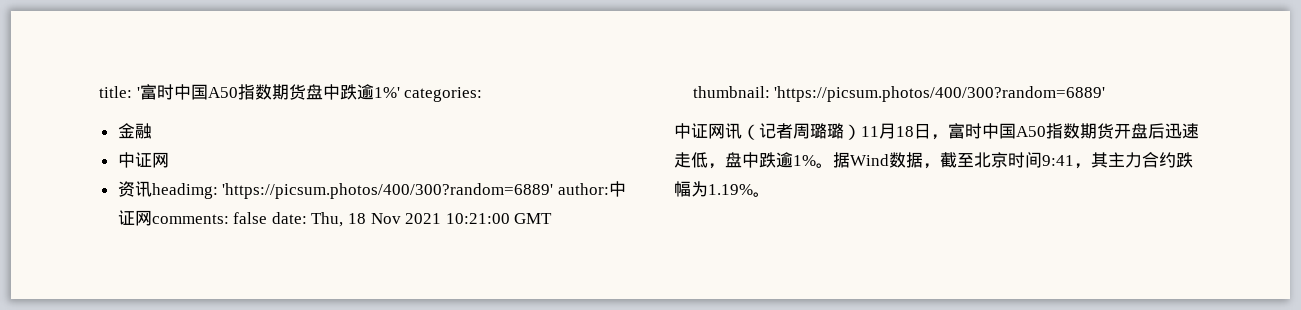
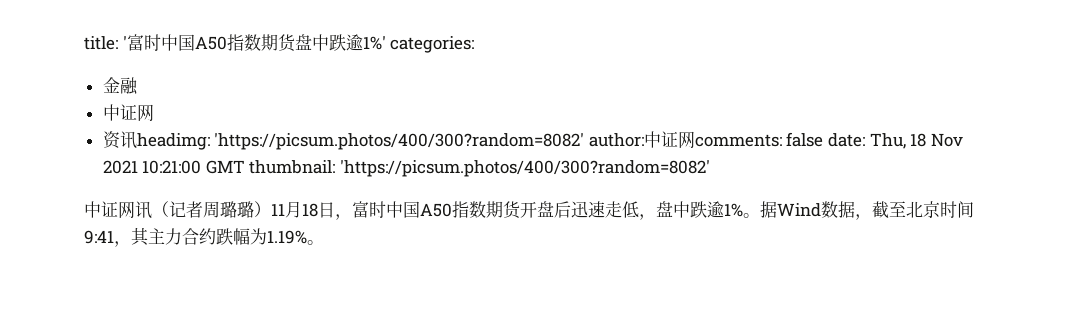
- 资讯headimg: 'https://picsum.photos/400/300?random=6889' author:中证网comments: false date: Thu, 18 Nov 2021 10:21:00 GMT thumbnail: 'https://picsum.photos/400/300?random=6889'
+ 资讯headimg: 'https://picsum.photos/400/300?random=8082' author:中证网comments: false date: Thu, 18 Nov 2021 10:21:00 GMT thumbnail: 'https://picsum.photos/400/300?random=8082'

